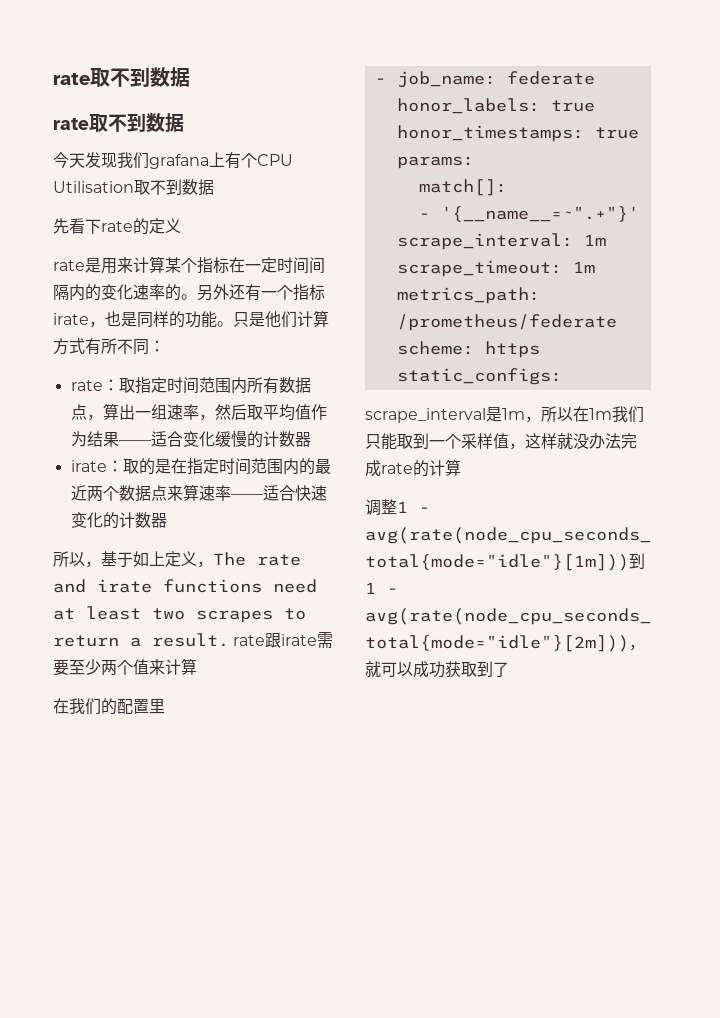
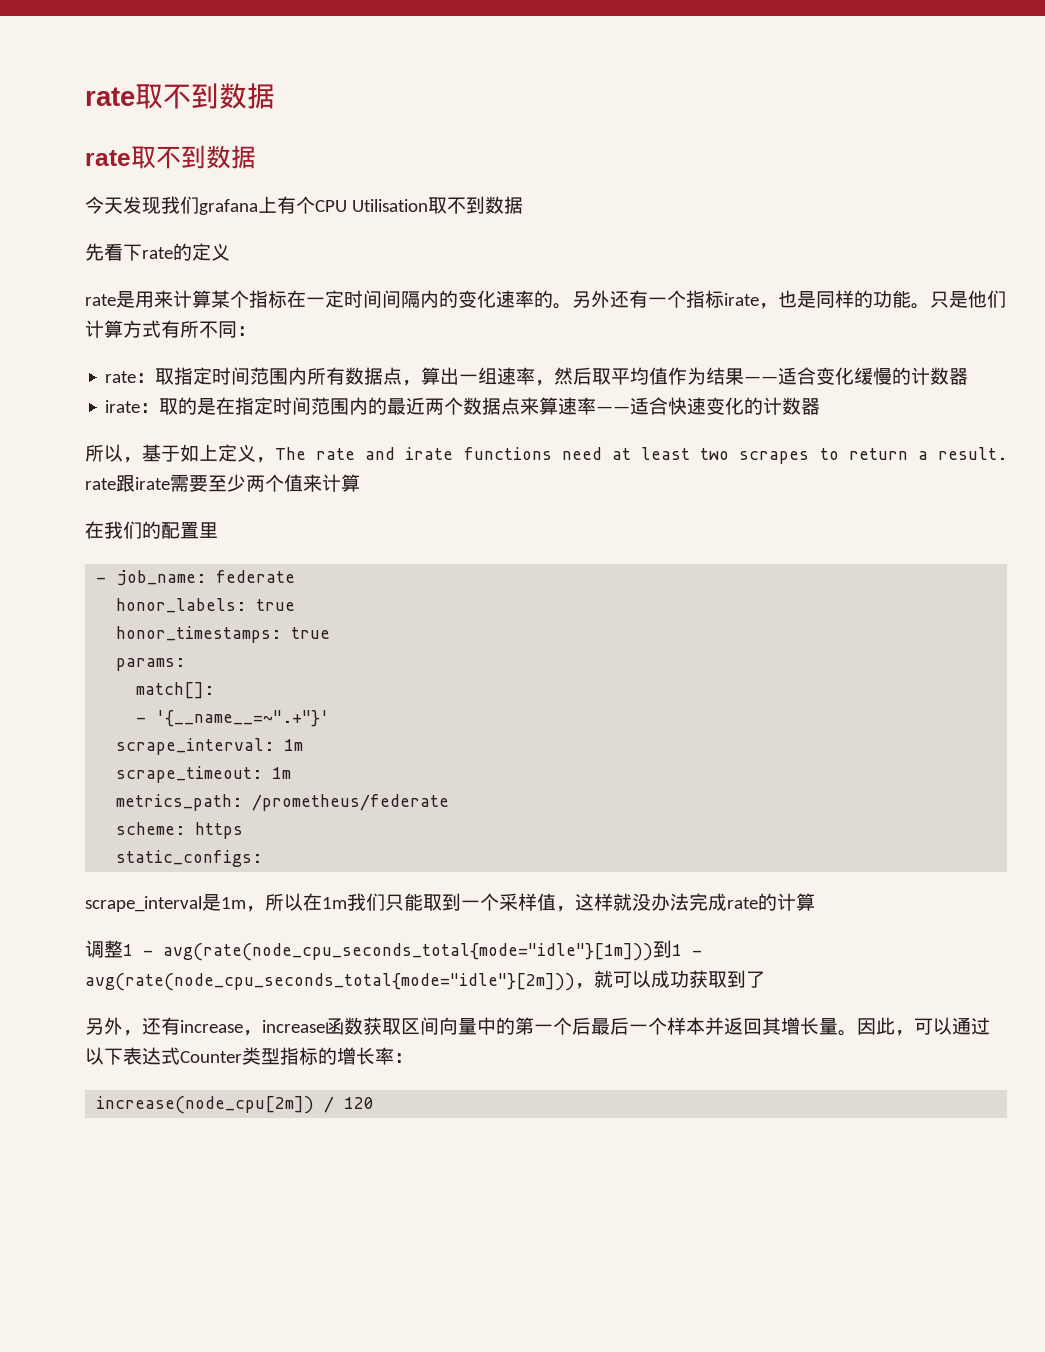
+ 另外，还有increase，increase函数获取区间向量中的第一个后最后一个样本并返回其增长量。因此，可以通过以下表达式Counter类型指标的增长率：
+ increase(node_cpu[2m]) / 120

